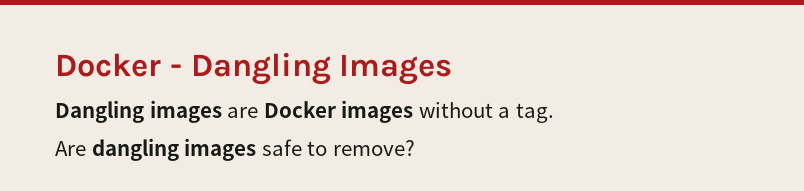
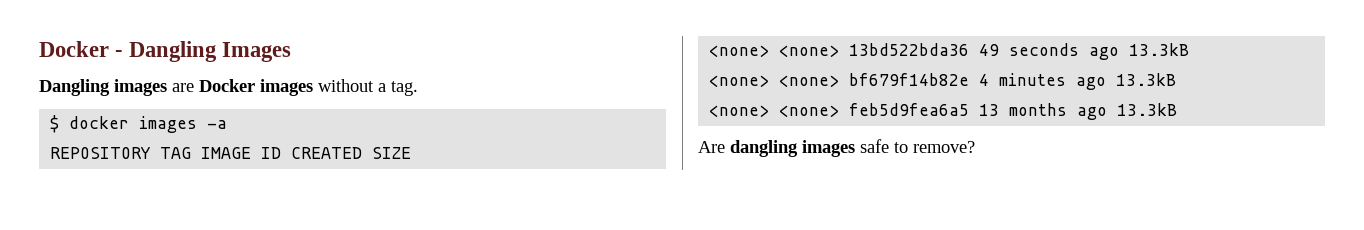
+ $ docker images -a
+ REPOSITORY TAG IMAGE ID CREATED SIZE
+ <none> <none> 13bd522bda36 49 seconds ago 13.3kB
+ <none> <none> bf679f14b82e 4 minutes ago 13.3kB
+ <none> <none> feb5d9fea6a5 13 months ago 13.3kB

